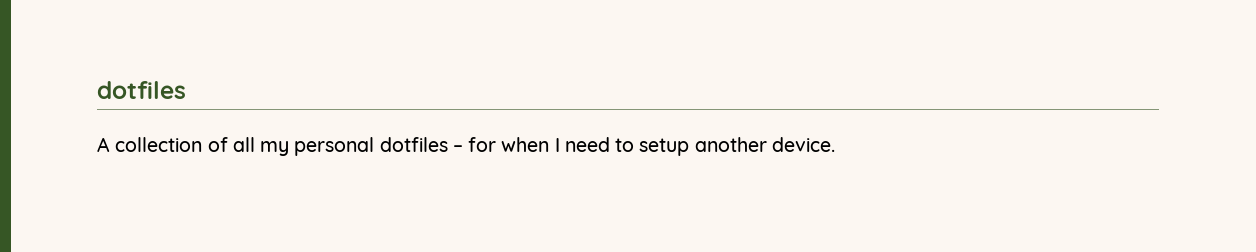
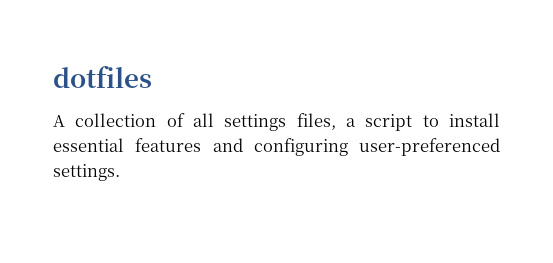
- A collection of all my personal dotfiles – for when I need to setup another device.
+ A collection of all settings files, a script to install essential features and configuring user-preferenced settings.

